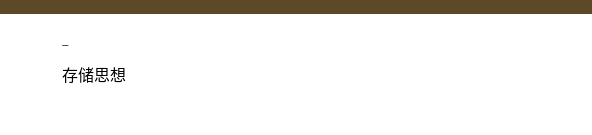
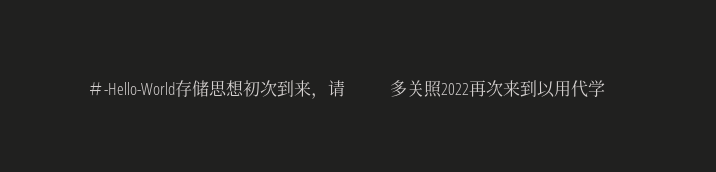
- -
- 存储思想
+ ＃-Hello-World存储思想初次到来，请多关照2022再次来到以用代学

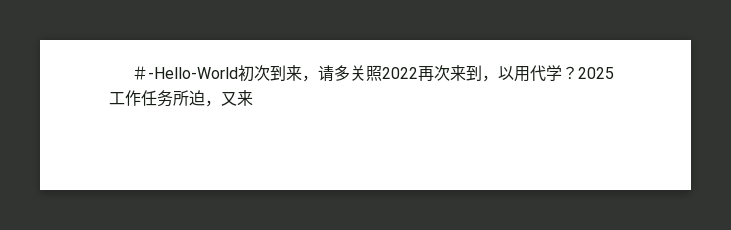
- ＃-Hello-World存储思想初次到来，请多关照2022再次来到以用代学
+ ＃-Hello-World初次到来，请多关照2022再次来到，以用代学？2025工作任务所迫，又来

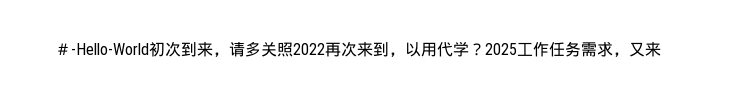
- 2025工作任务所迫，又来
+ 2025工作任务需求，又来

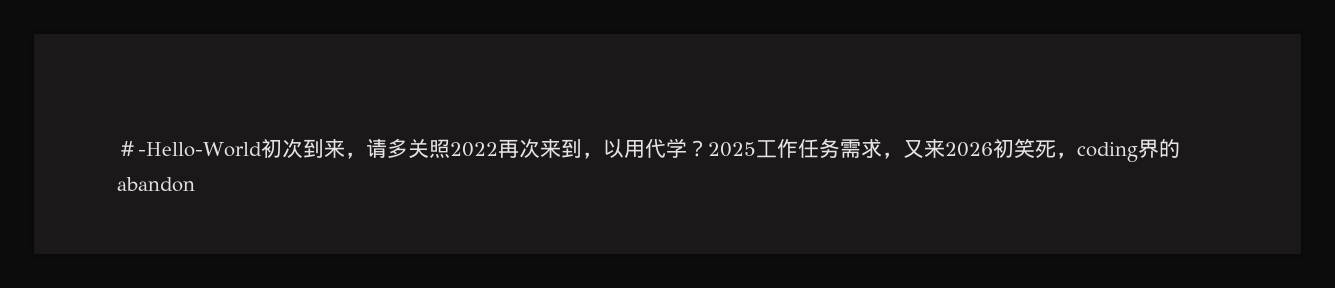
- 2025工作任务需求，又来
+ 2025工作任务需求，又来2026初笑死，coding界的abandon

